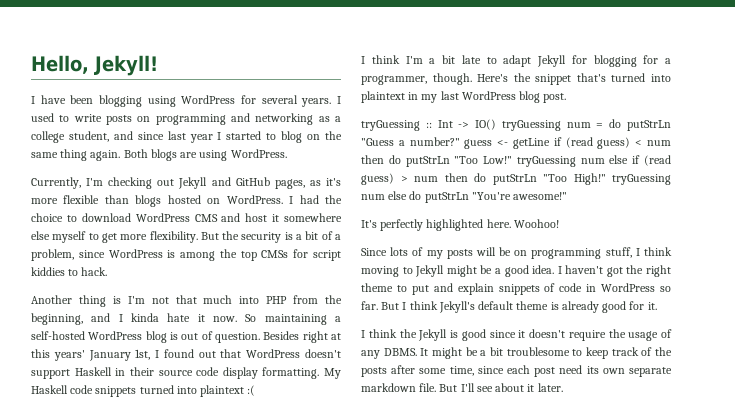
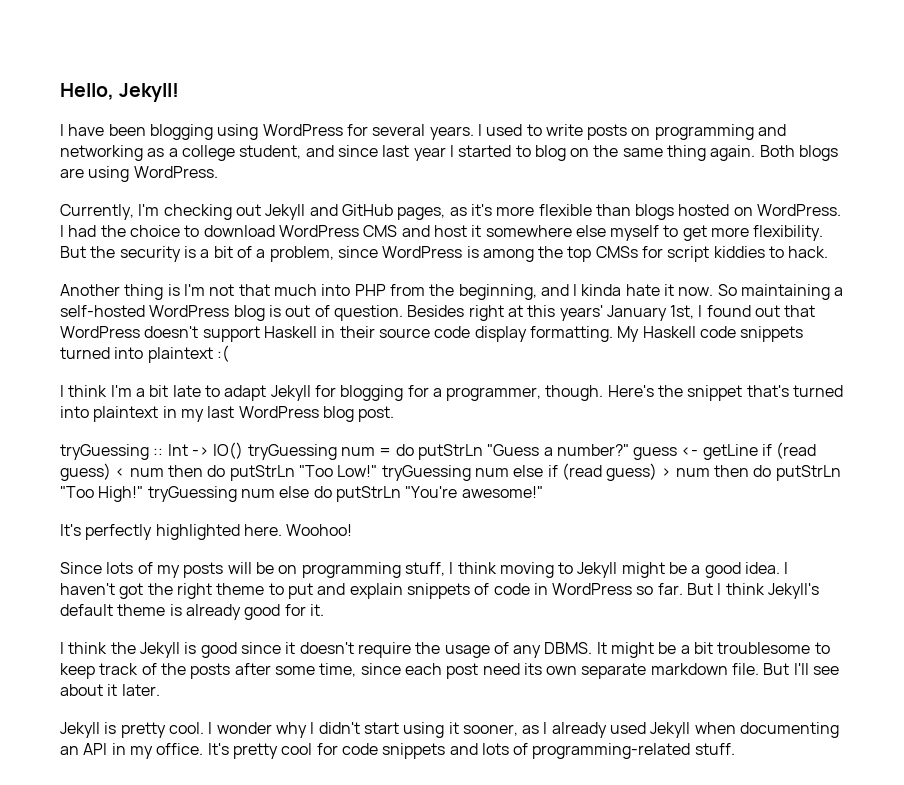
+ Jekyll is pretty cool. I wonder why I didn't start using it sooner, as I already used Jekyll when documenting an API in my office. It's pretty cool for code snippets and lots of programming-related stuff.

